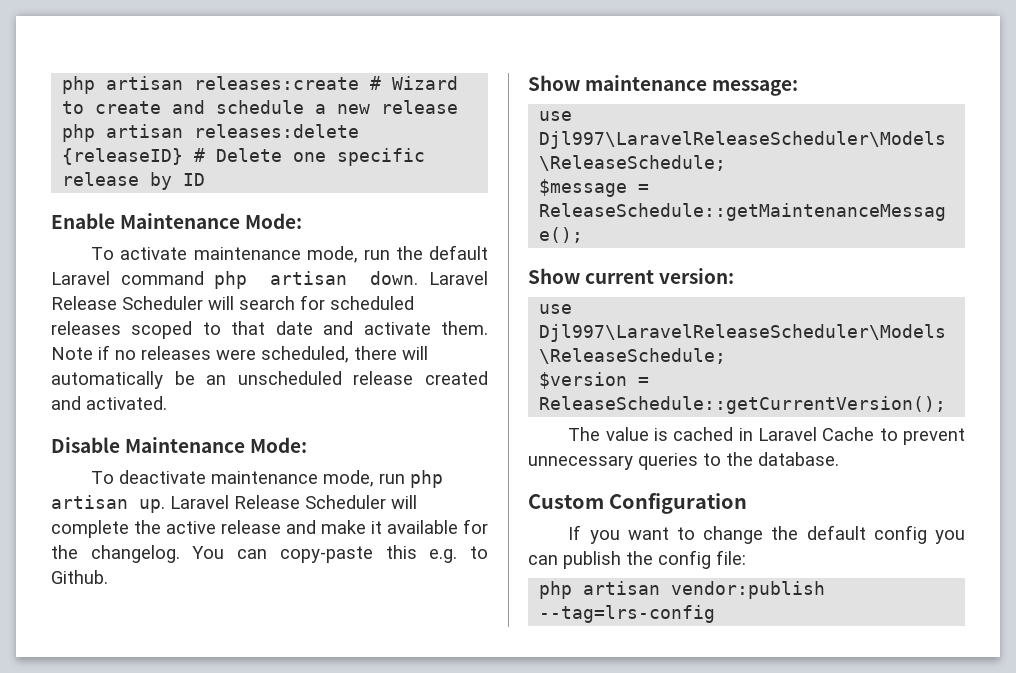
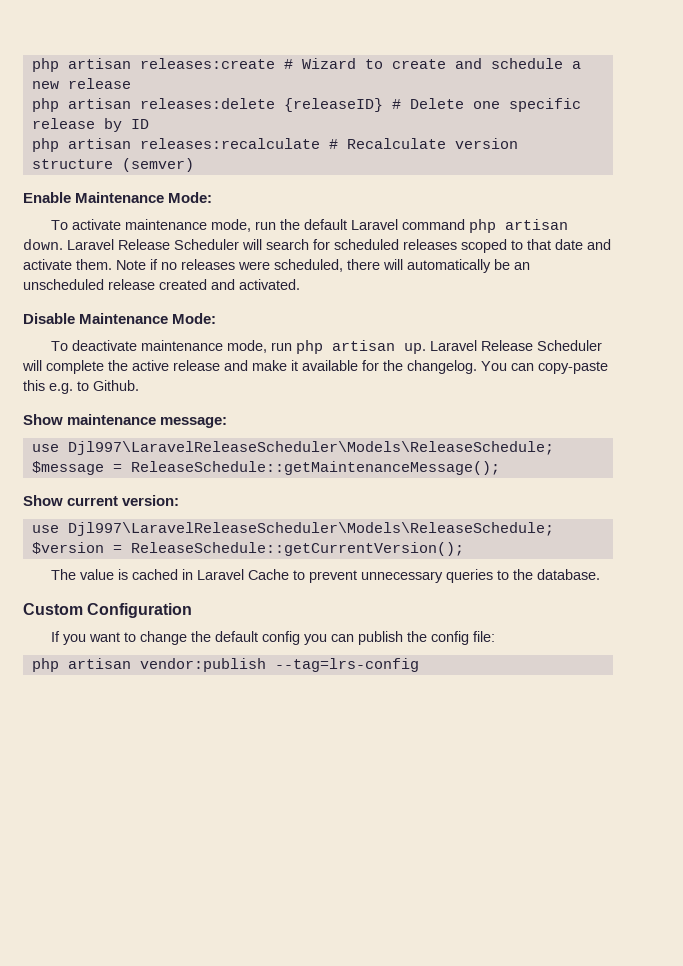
+ php artisan releases:recalculate # Recalculate version structure (semver)

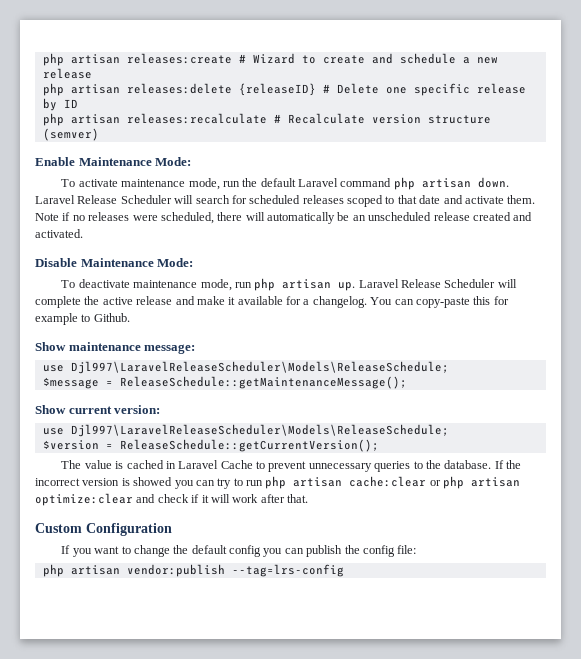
- Laravel Release Scheduler will complete the active release and make it available for the changelog.
+ Laravel Release Scheduler will complete the active release and make it available for a changelog.
- You can copy-paste this e.g. to Github.
+ You can copy-paste this for example to Github.
+ If the incorrect version is showed you can try to run php artisan cache:clear or php artisan optimize:clear and check if it will work after that.

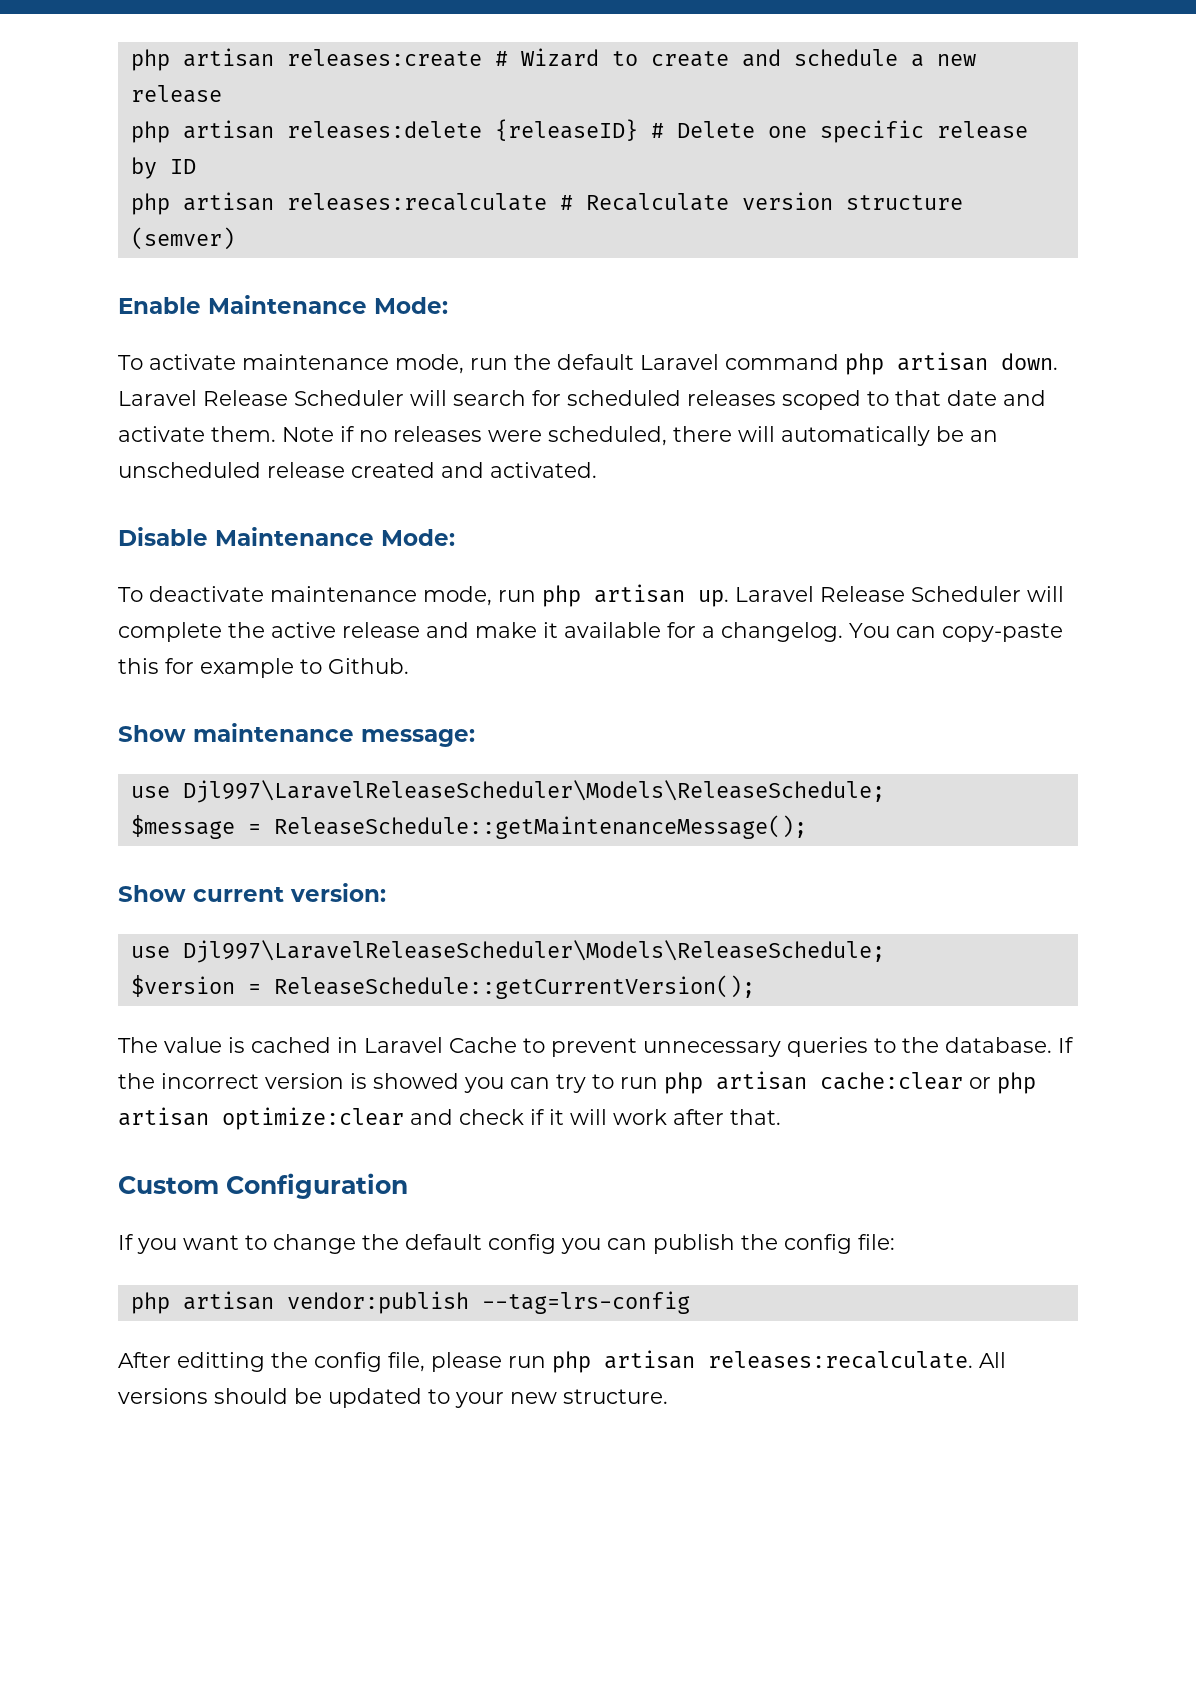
+ After editting the config file, please run php artisan releases:recalculate. All versions should be updated to your new structure.

